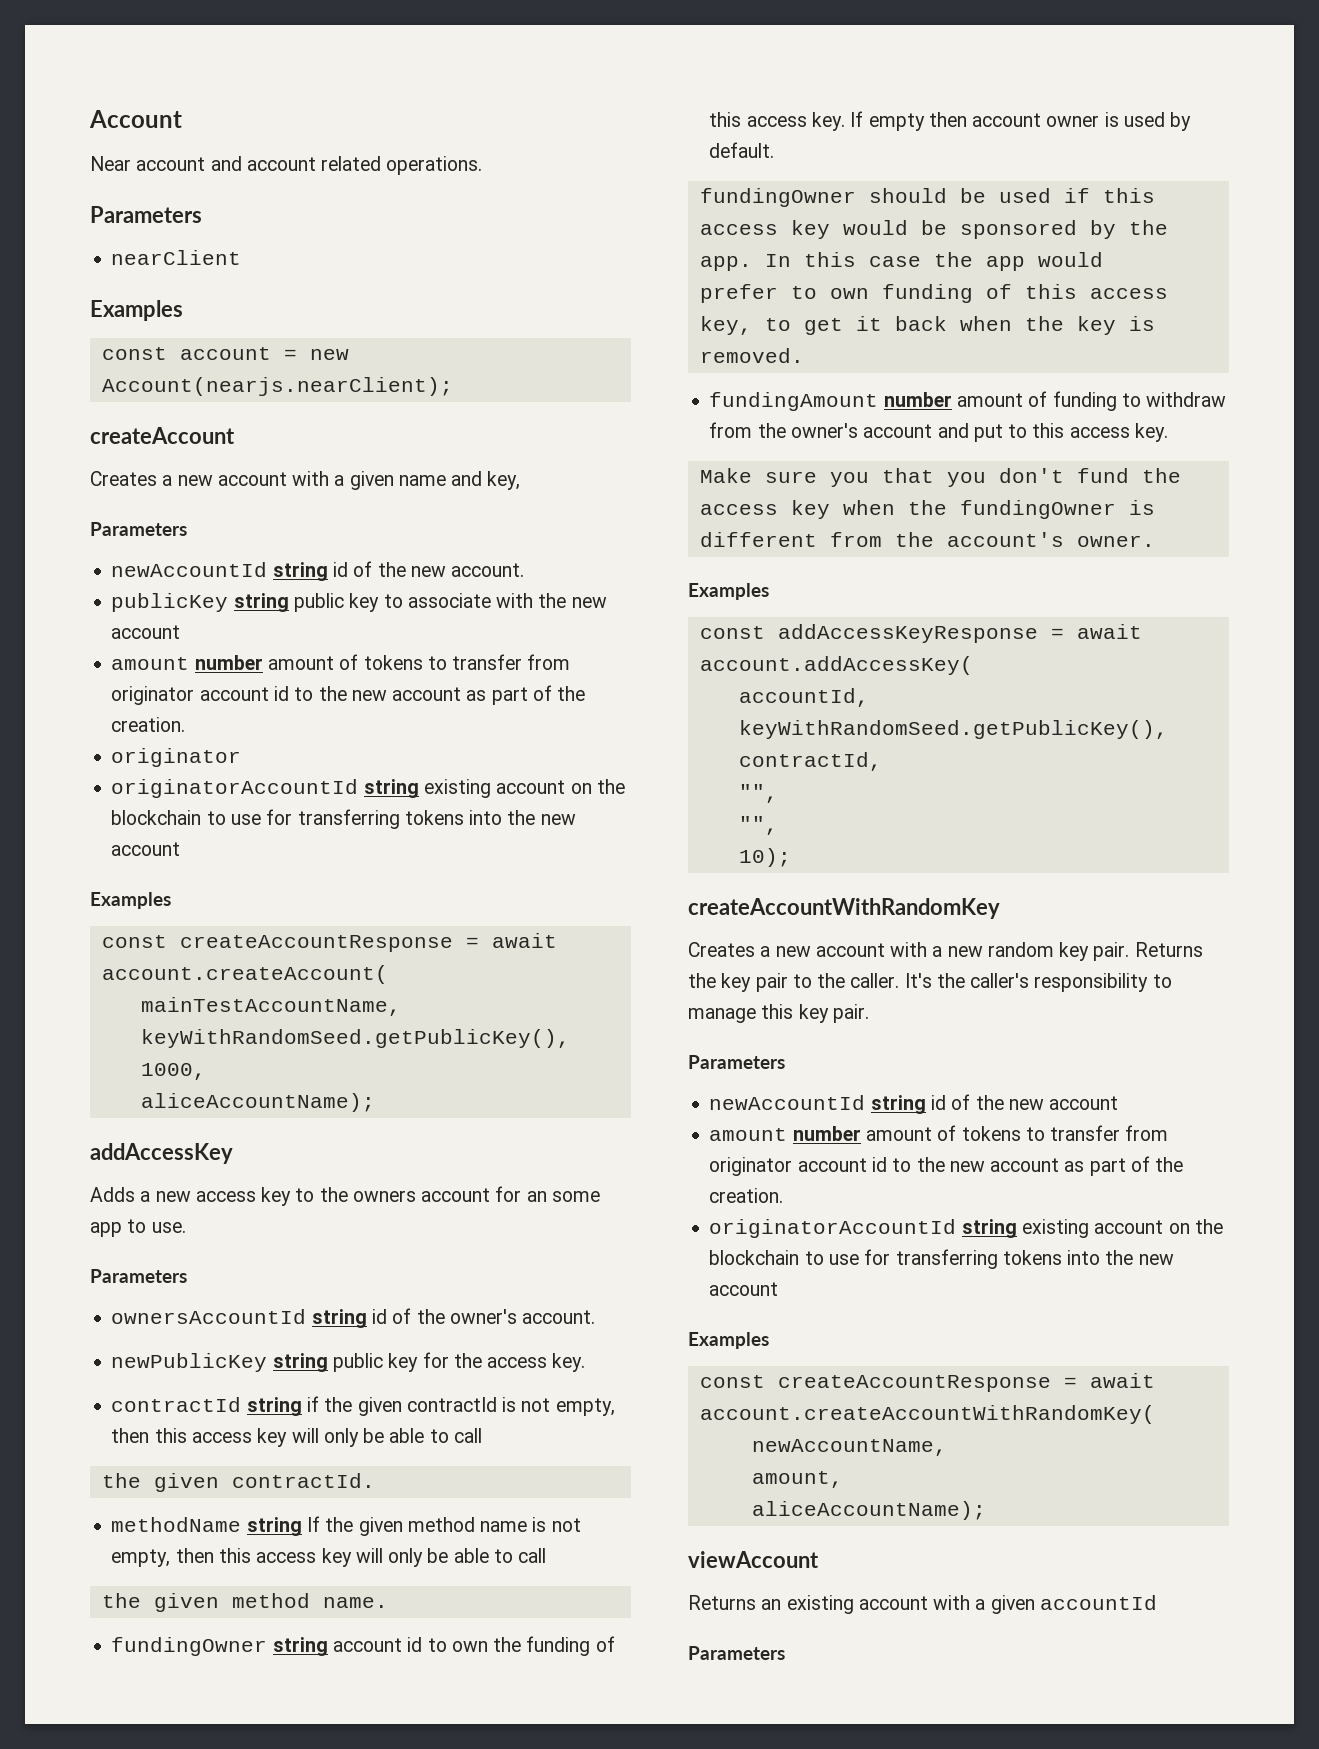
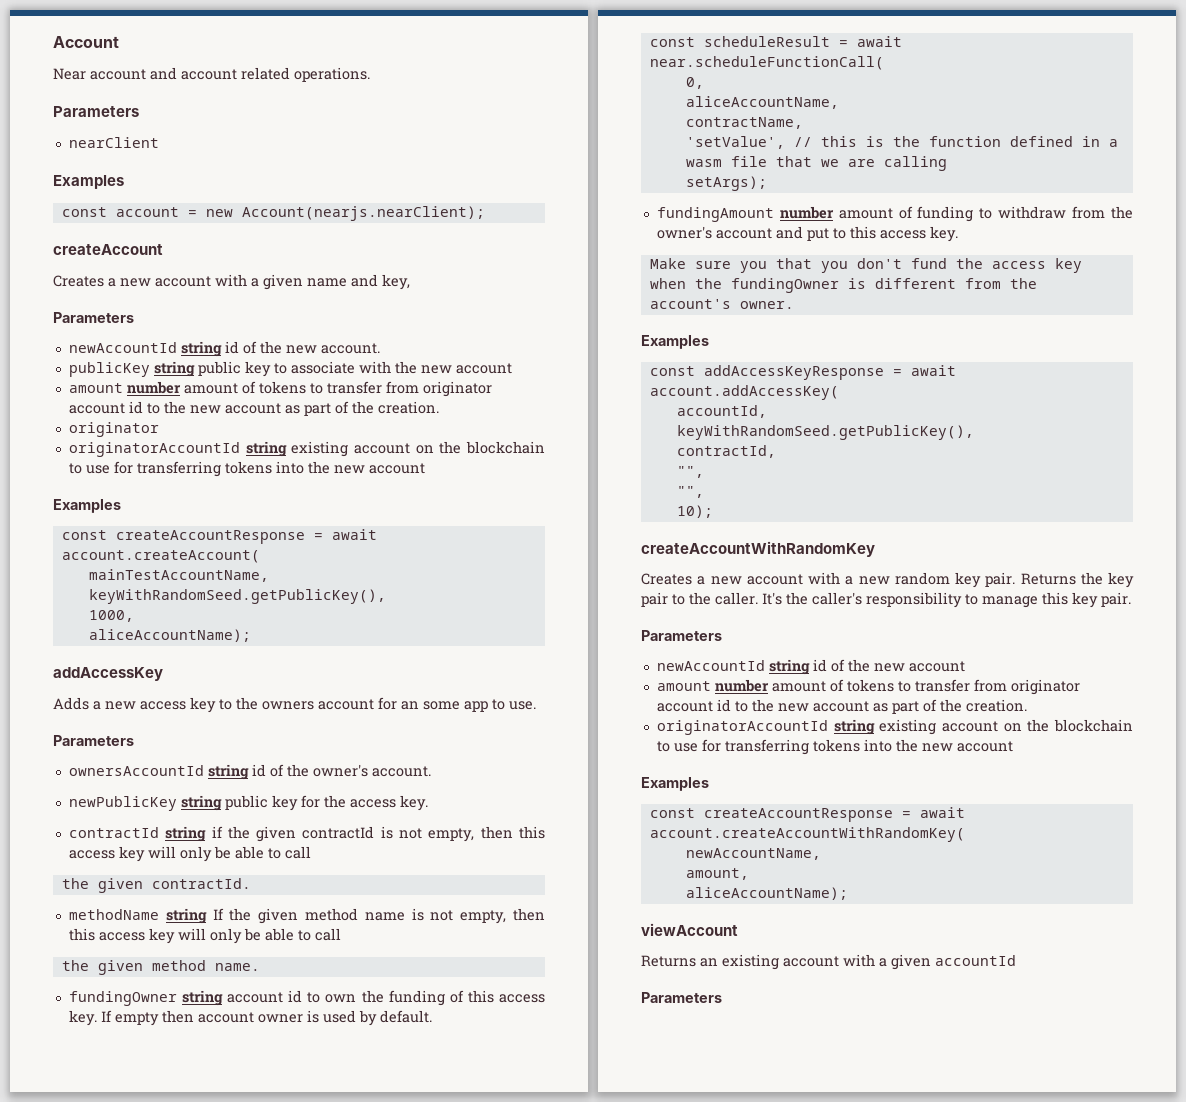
- fundingOwner should be used if this access key would be sponsored by the app. In this case the app would
- prefer to own funding of this access key, to get it back when the key is removed.
+ const scheduleResult = await near.scheduleFunctionCall(
+ 0,
+ aliceAccountName,
+ contractName,
+ 'setValue', // this is the function defined in a wasm file that we are calling
+ setArgs);

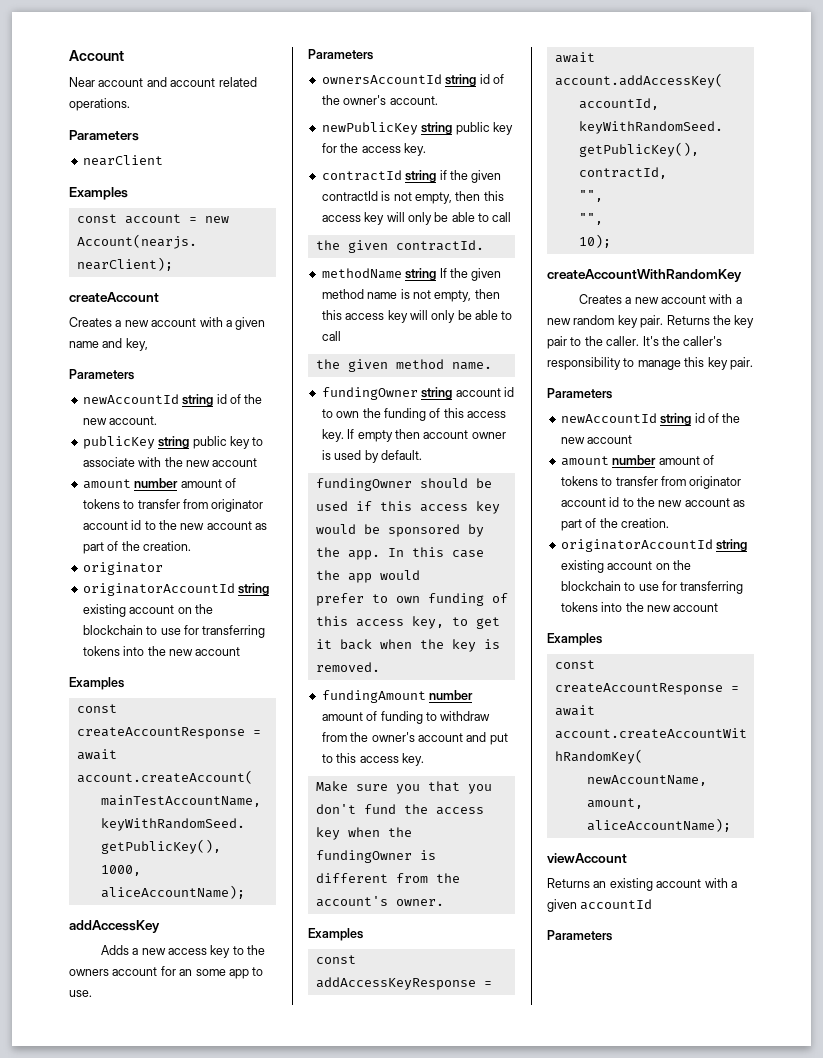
- const scheduleResult = await near.scheduleFunctionCall(
- 0,
- aliceAccountName,
- contractName,
- 'setValue', // this is the function defined in a wasm file that we are calling
- setArgs);
+ fundingOwner should be used if this access key would be sponsored by the app. In this case the app would
+ prefer to own funding of this access key, to get it back when the key is removed.

